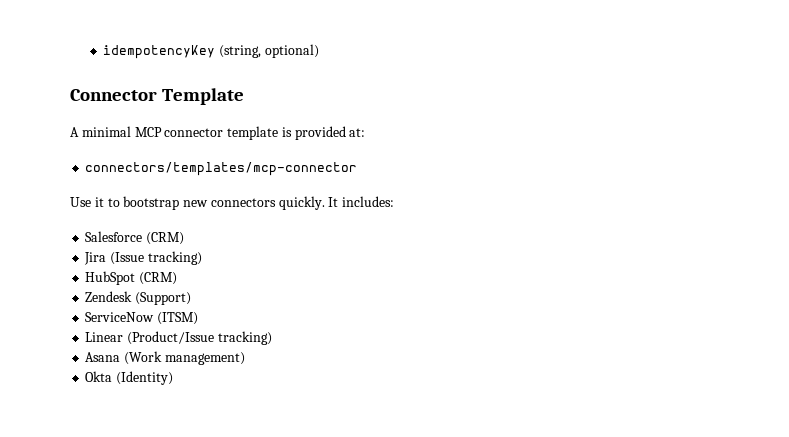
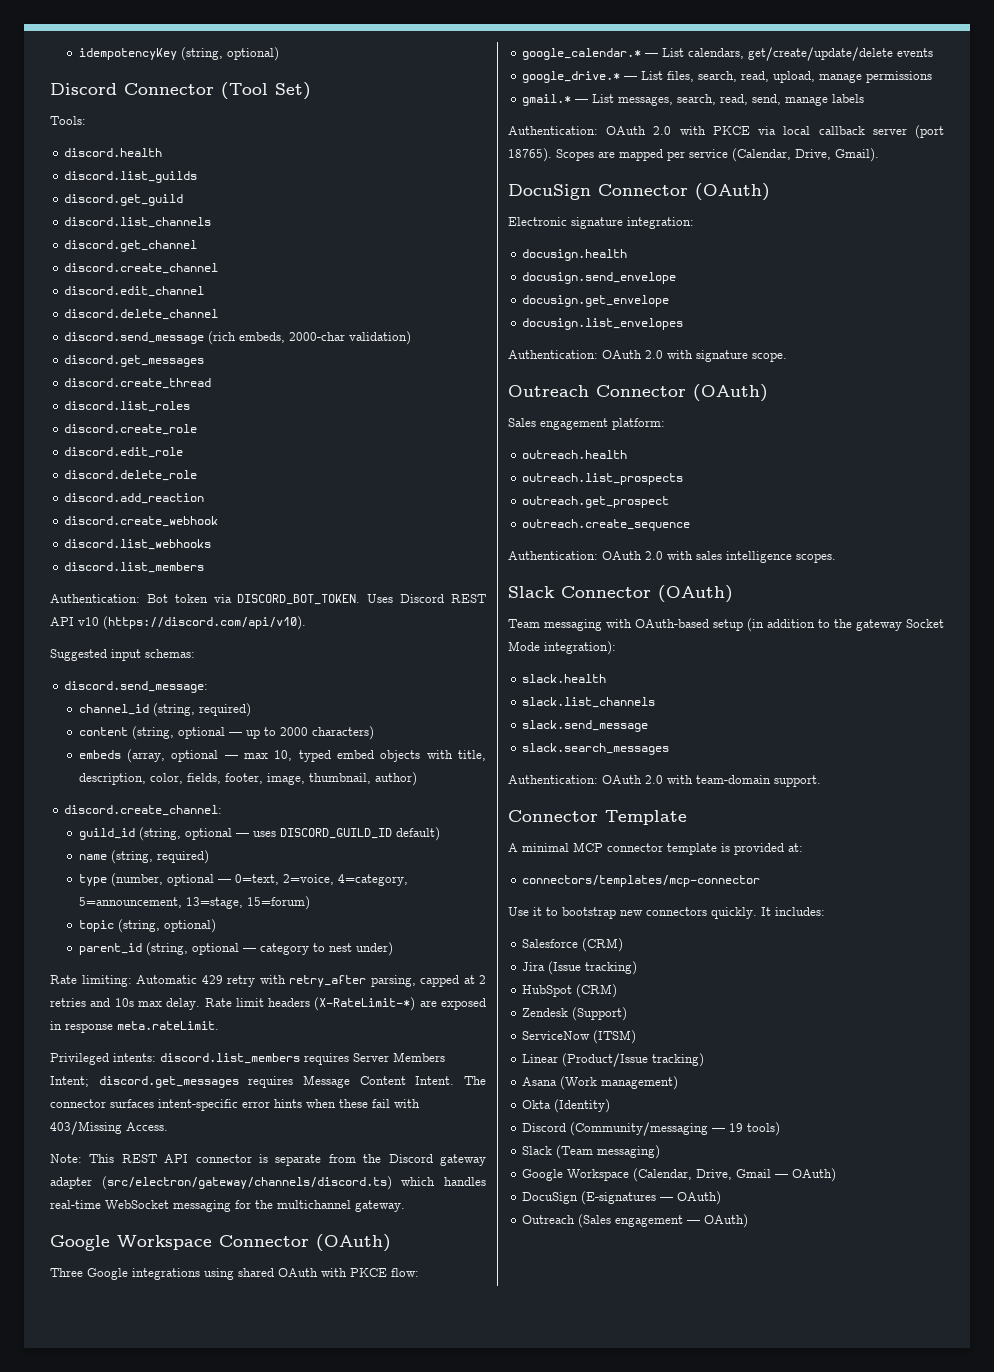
+ Discord Connector (Tool Set)
+ Tools:
+ discord.health
+ discord.list_guilds
+ discord.get_guild
+ discord.list_channels
+ discord.get_channel
+ discord.create_channel
+ discord.edit_channel
+ discord.delete_channel
+ discord.send_message (rich embeds, 2000-char validation)
+ discord.get_messages
+ discord.create_thread
+ discord.list_roles
+ discord.create_role
+ discord.edit_role
+ discord.delete_role
+ discord.add_reaction
+ discord.create_webhook
+ discord.list_webhooks
+ discord.list_members
+ Authentication: Bot token via DISCORD_BOT_TOKEN. Uses Discord REST API v10 (https://discord.com/api/v10).
+ Suggested input schemas:
+ discord.send_message:
+ channel_id (string, required)
+ content (string, optional — up to 2000 characters)
+ embeds (array, optional — max 10, typed embed objects with title, description, color, fields, footer, image, thumbnail, author)
+ discord.create_channel:
+ guild_id (string, optional — uses DISCORD_GUILD_ID default)
+ name (string, required)
+ type (number, optional — 0=text, 2=voice, 4=category, 5=announcement, 13=stage, 15=forum)
+ topic (string, optional)
+ parent_id (string, optional — category to nest under)
+ Rate limiting: Automatic 429 retry with retry_after parsing, capped at 2 retries and 10s max delay. Rate limit headers (X-RateLimit-*) are exposed in response meta.rateLimit.
+ Privileged intents: discord.list_members requires Server Members Intent; discord.get_messages requires Message Content Intent. The connector surfaces intent-specific error hints when these fail with 403/Missing Access.
+ Note: This REST API connector is separate from the Discord gateway adapter (src/electron/gateway/channels/discord.ts) which handles real-time WebSocket messaging for the multichannel gateway.
+ Google Workspace Connector (OAuth)
+ Three Google integrations using shared OAuth with PKCE flow:
+ google_calendar.* — List calendars, get/create/update/delete events
+ google_drive.* — List files, search, read, upload, manage permissions
+ gmail.* — List messages, search, read, send, manage labels
+ Authentication: OAuth 2.0 with PKCE via local callback server (port 18765). Scopes are mapped per service (Calendar, Drive, Gmail).
+ DocuSign Connector (OAuth)
+ Electronic signature integration:
+ docusign.health
+ docusign.send_envelope
+ docusign.get_envelope
+ docusign.list_envelopes
+ Authentication: OAuth 2.0 with signature scope.
+ Outreach Connector (OAuth)
+ Sales engagement platform:
+ outreach.health
+ outreach.list_prospects
+ outreach.get_prospect
+ outreach.create_sequence
+ Authentication: OAuth 2.0 with sales intelligence scopes.
+ Slack Connector (OAuth)
+ Team messaging with OAuth-based setup (in addition to the gateway Socket Mode integration):
+ slack.health
+ slack.list_channels
+ slack.send_message
+ slack.search_messages
+ Authentication: OAuth 2.0 with team-domain support.
+ Discord (Community/messaging — 19 tools)
+ Slack (Team messaging)
+ Google Workspace (Calendar, Drive, Gmail — OAuth)
+ DocuSign (E-signatures — OAuth)
+ Outreach (Sales engagement — OAuth)

